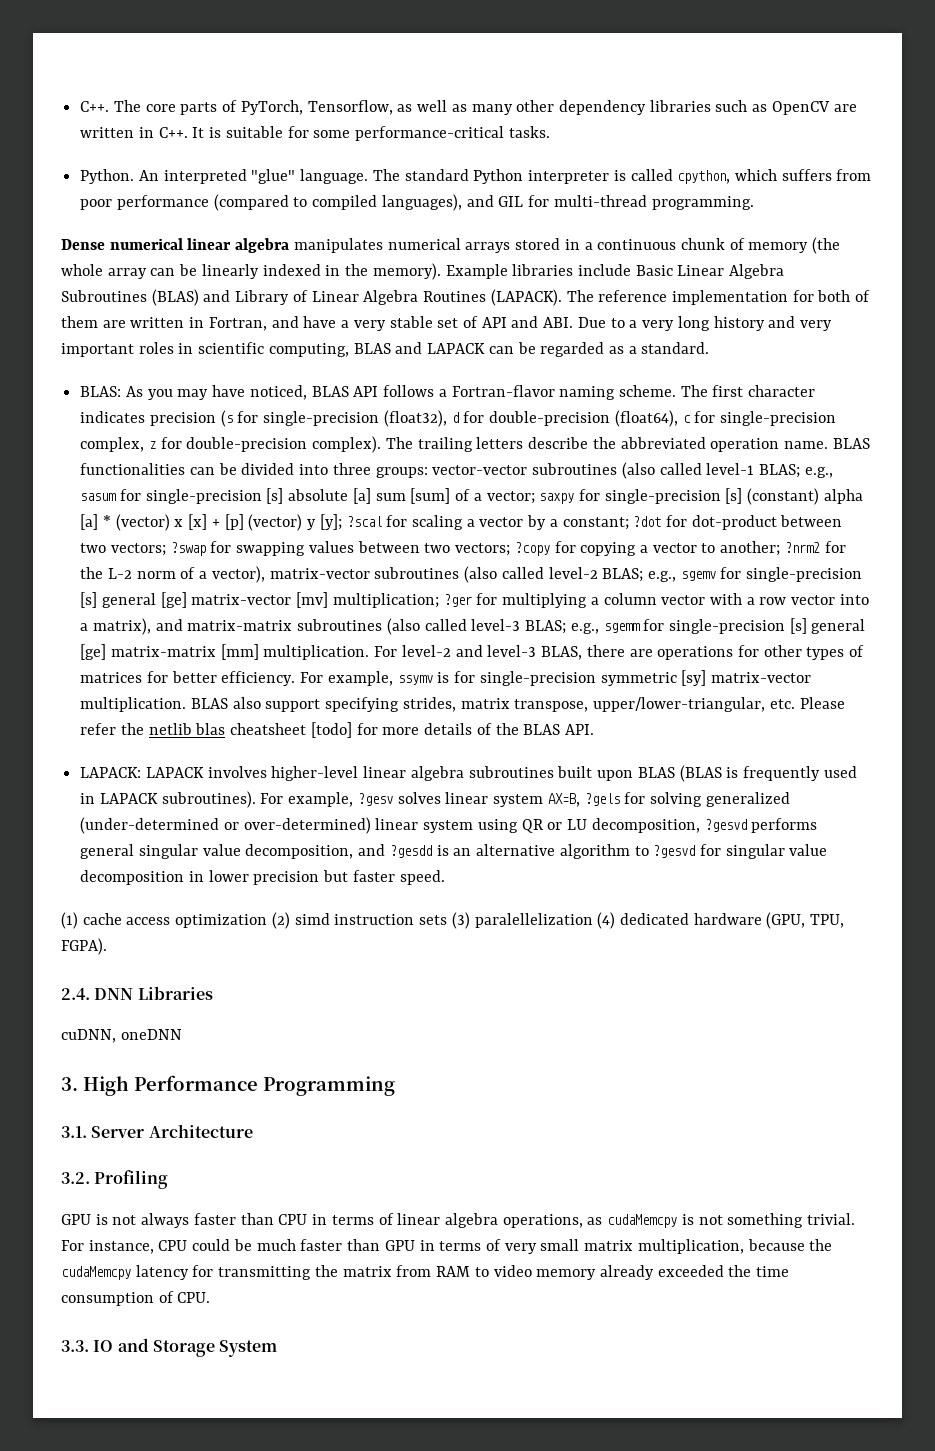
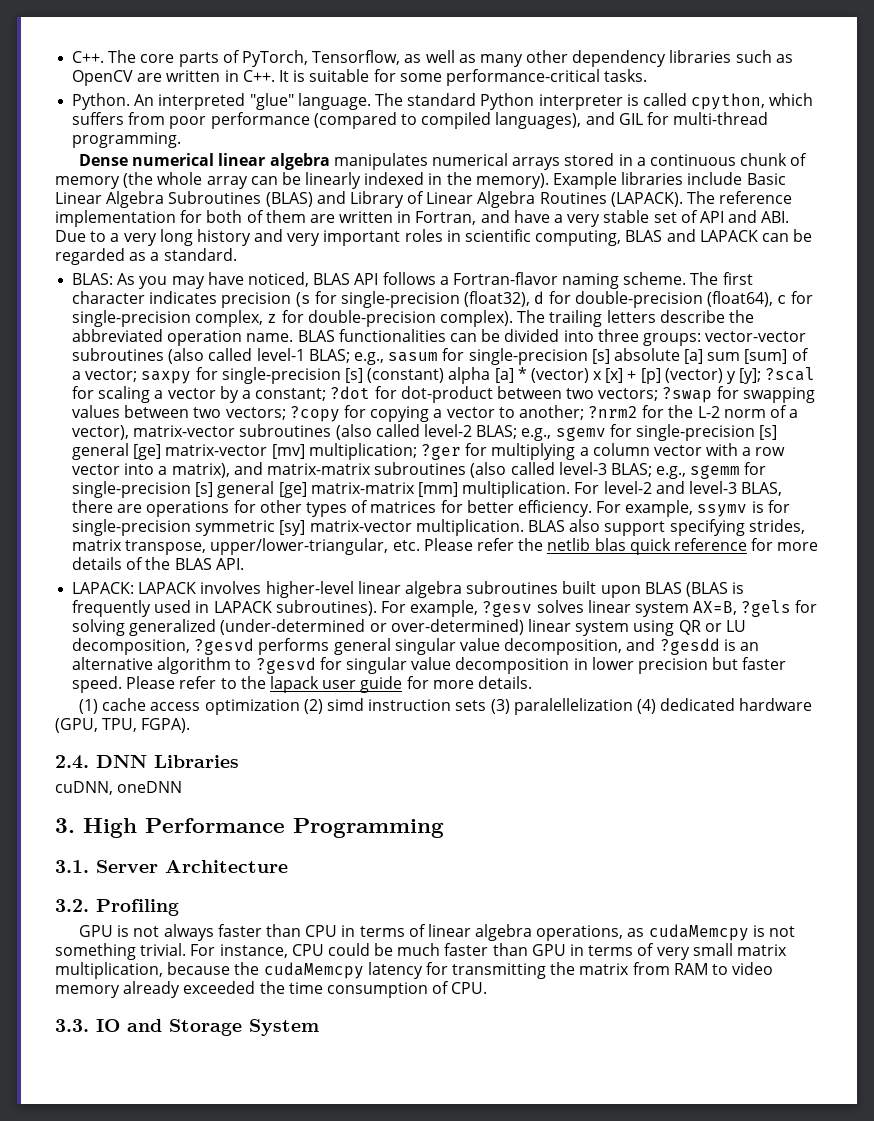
- BLAS also support specifying strides, matrix transpose, upper/lower-triangular, etc. Please refer the netlib blas cheatsheet [todo] for more details of the BLAS API.
+ BLAS also support specifying strides, matrix transpose, upper/lower-triangular, etc. Please refer the netlib blas quick reference for more details of the BLAS API.
+ Please refer to the lapack user guide for more details.

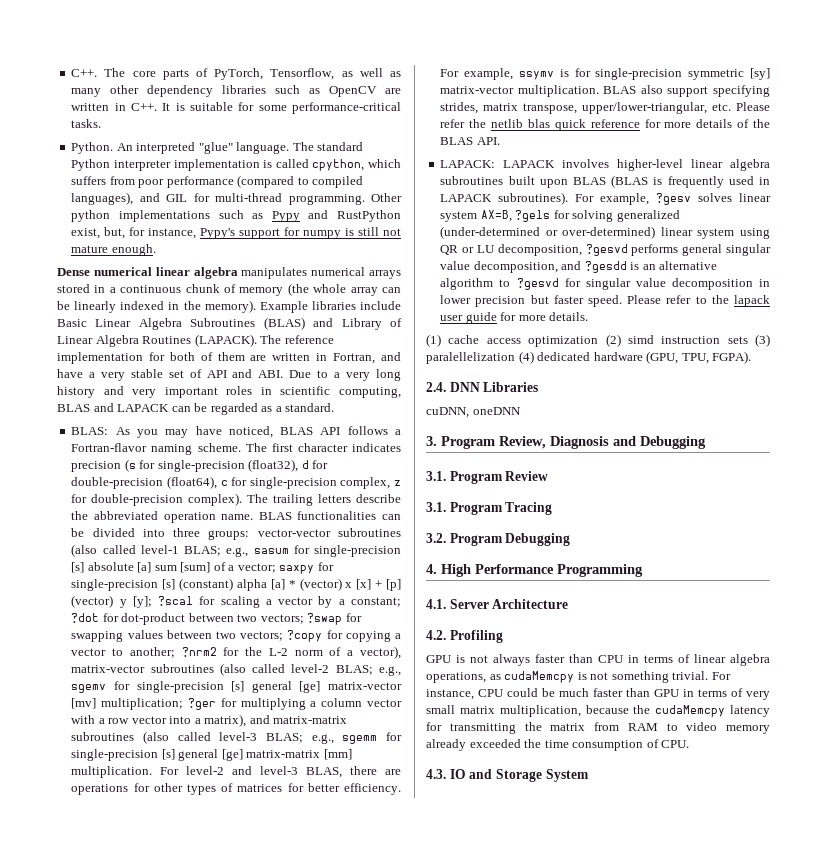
- The standard Python interpreter is called cpython, which suffers from poor performance (compared to compiled languages), and GIL for multi-thread programming.
+ The standard Python interpreter implementation is called cpython, which suffers from poor performance (compared to compiled languages), and GIL for multi-thread programming. Other python implementations such as Pypy and RustPython exist, but, for instance, Pypy's support for numpy is still not mature enough.
- 3. High Performance Programming
+ 3. Program Review, Diagnosis and Debugging
+ 3.1. Program Review
+ 3.1. Program Tracing
+ 3.2. Program Debugging
+ 4. High Performance Programming
- 3.1. Server Architecture
+ 4.1. Server Architecture
- 3.2. Profiling
+ 4.2. Profiling
- 3.3. IO and Storage System
+ 4.3. IO and Storage System

